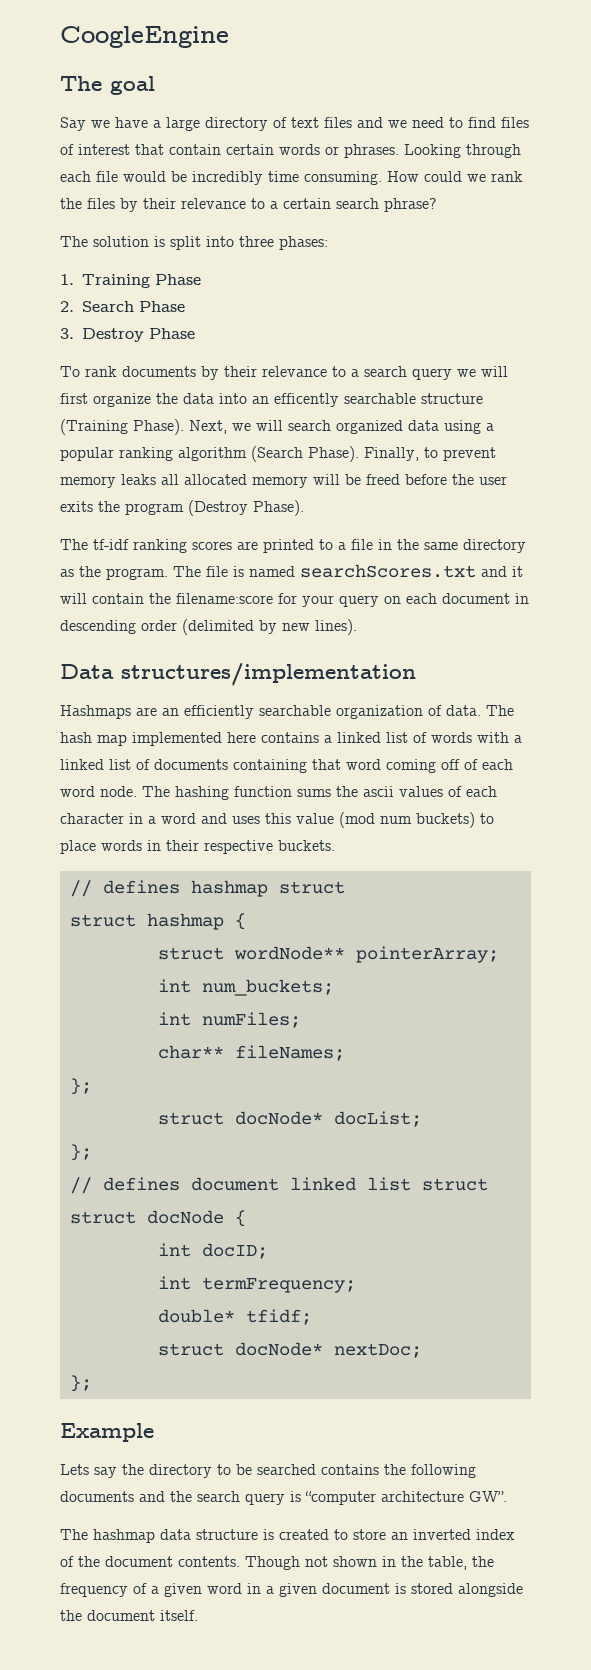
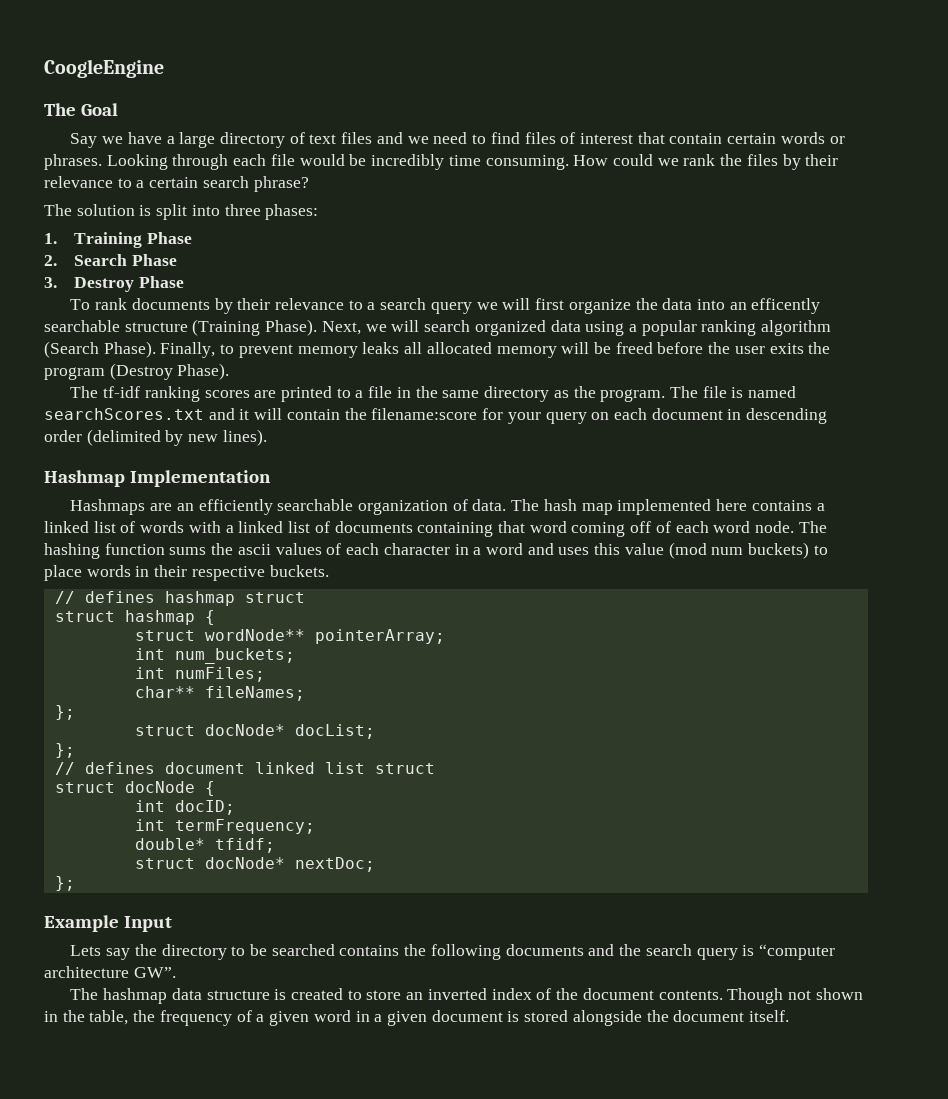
- The goal
+ The Goal
- Data structures/implementation
+ Hashmap Implementation
- Example
+ Example Input

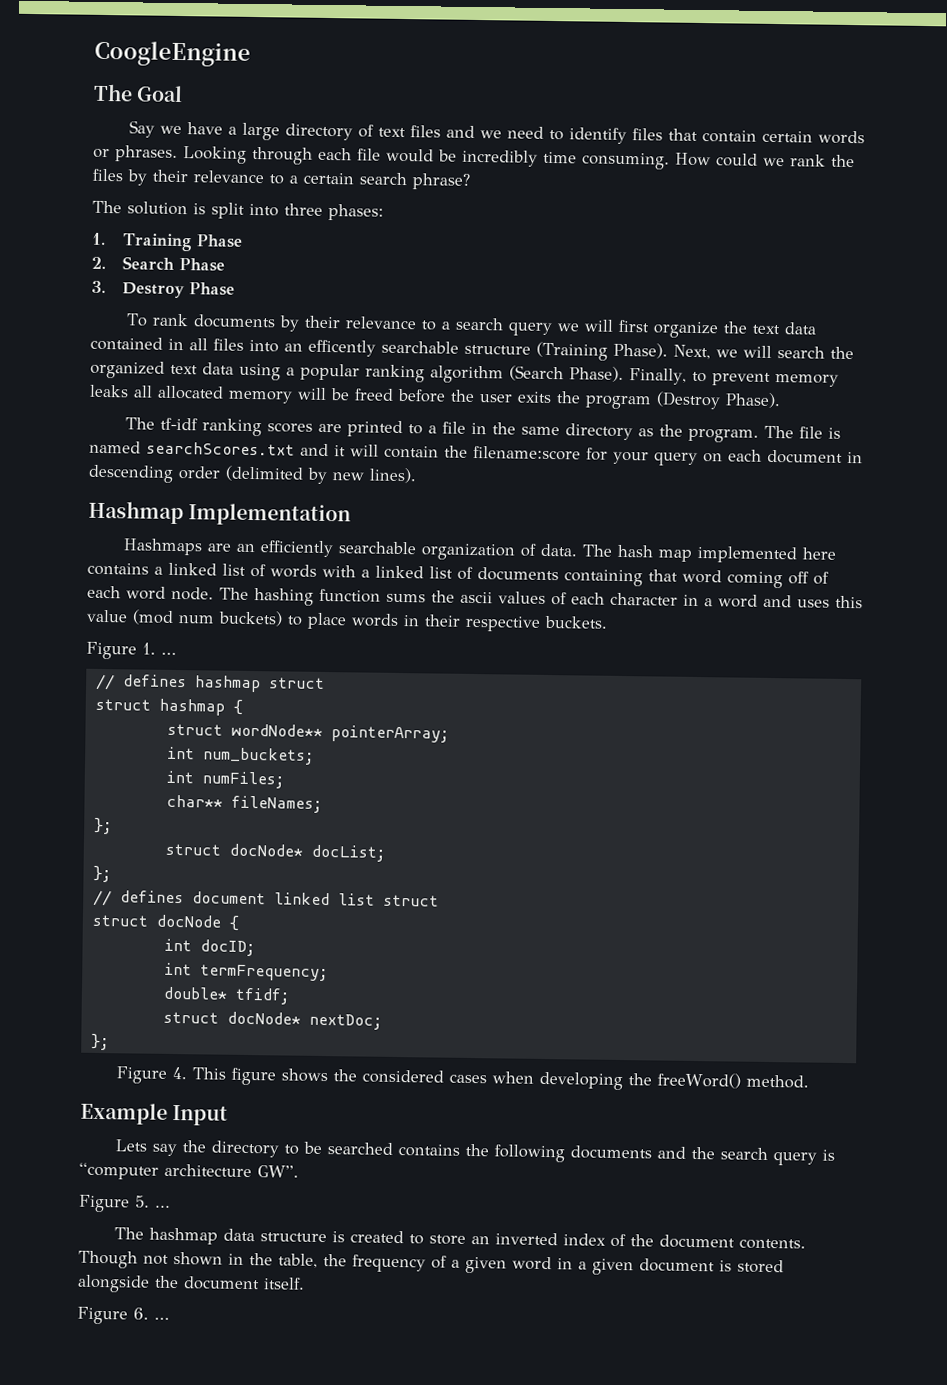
- Say we have a large directory of text files and we need to find files of interest that contain certain words or phrases.
+ Say we have a large directory of text files and we need to identify files that contain certain words or phrases.
- To rank documents by their relevance to a search query we will first organize the data into an efficently searchable structure (Training Phase).
+ To rank documents by their relevance to a search query we will first organize the text data contained in all files into an efficently searchable structure (Training Phase).
- Next, we will search organized data using a popular ranking algorithm (Search Phase).
+ Next, we will search the organized text data using a popular ranking algorithm (Search Phase).
+ Figure 1. ...
+ Figure 4. This figure shows the considered cases when developing the freeWord() method.
+ Figure 5. ...
+ Figure 6. ...

